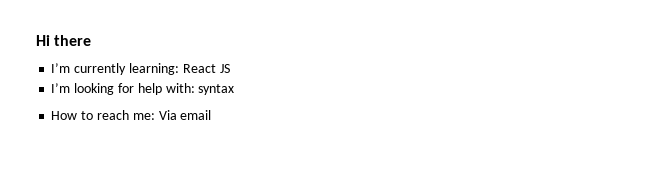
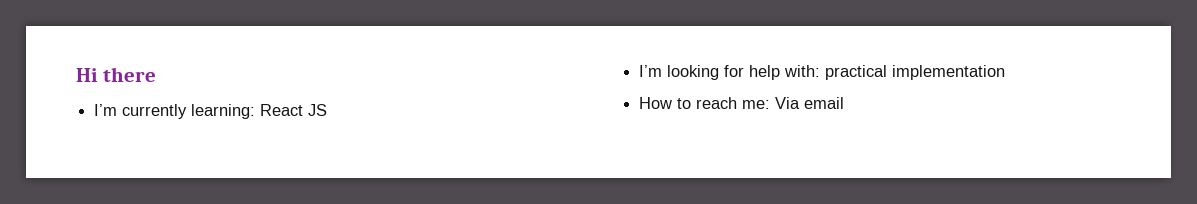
- I’m looking for help with: syntax
+ I’m looking for help with: practical implementation

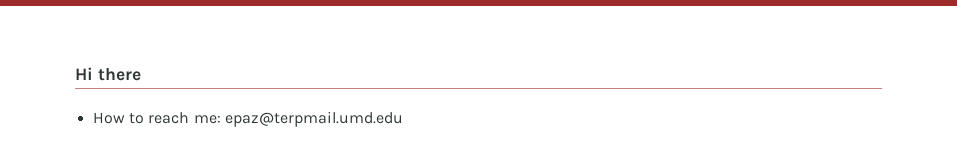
- I’m currently learning: React JS
- I’m looking for help with: practical implementation
- How to reach me: Via email
+ How to reach me: epaz@terpmail.umd.edu

